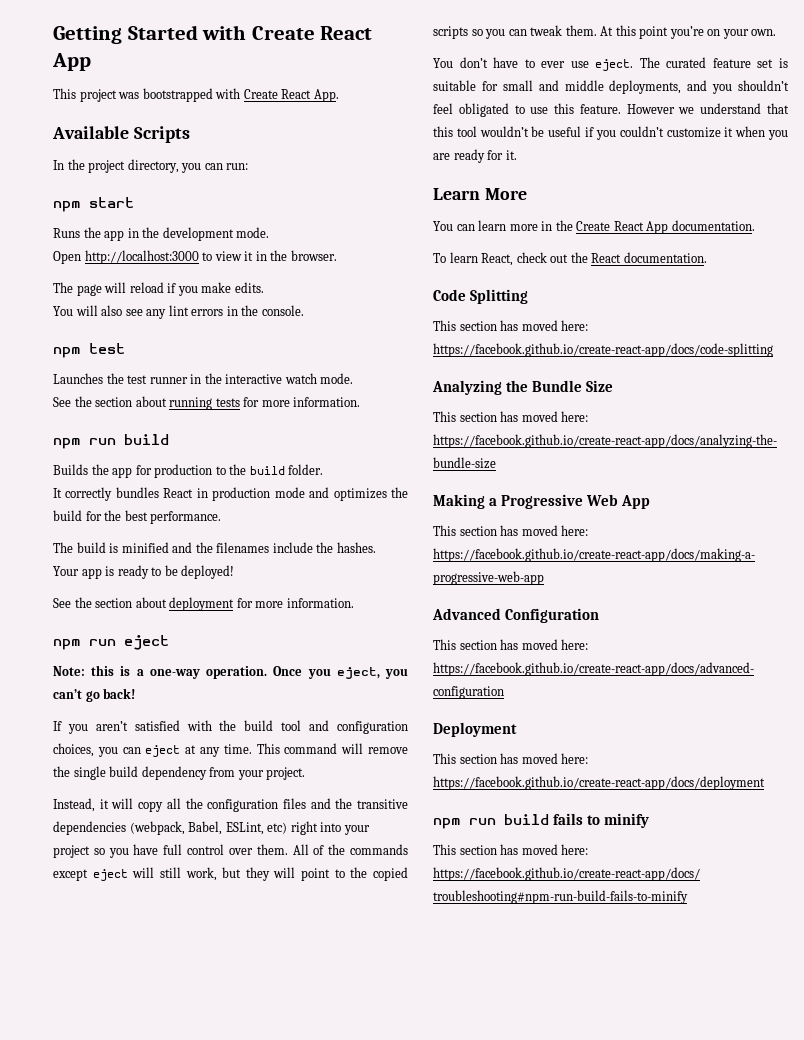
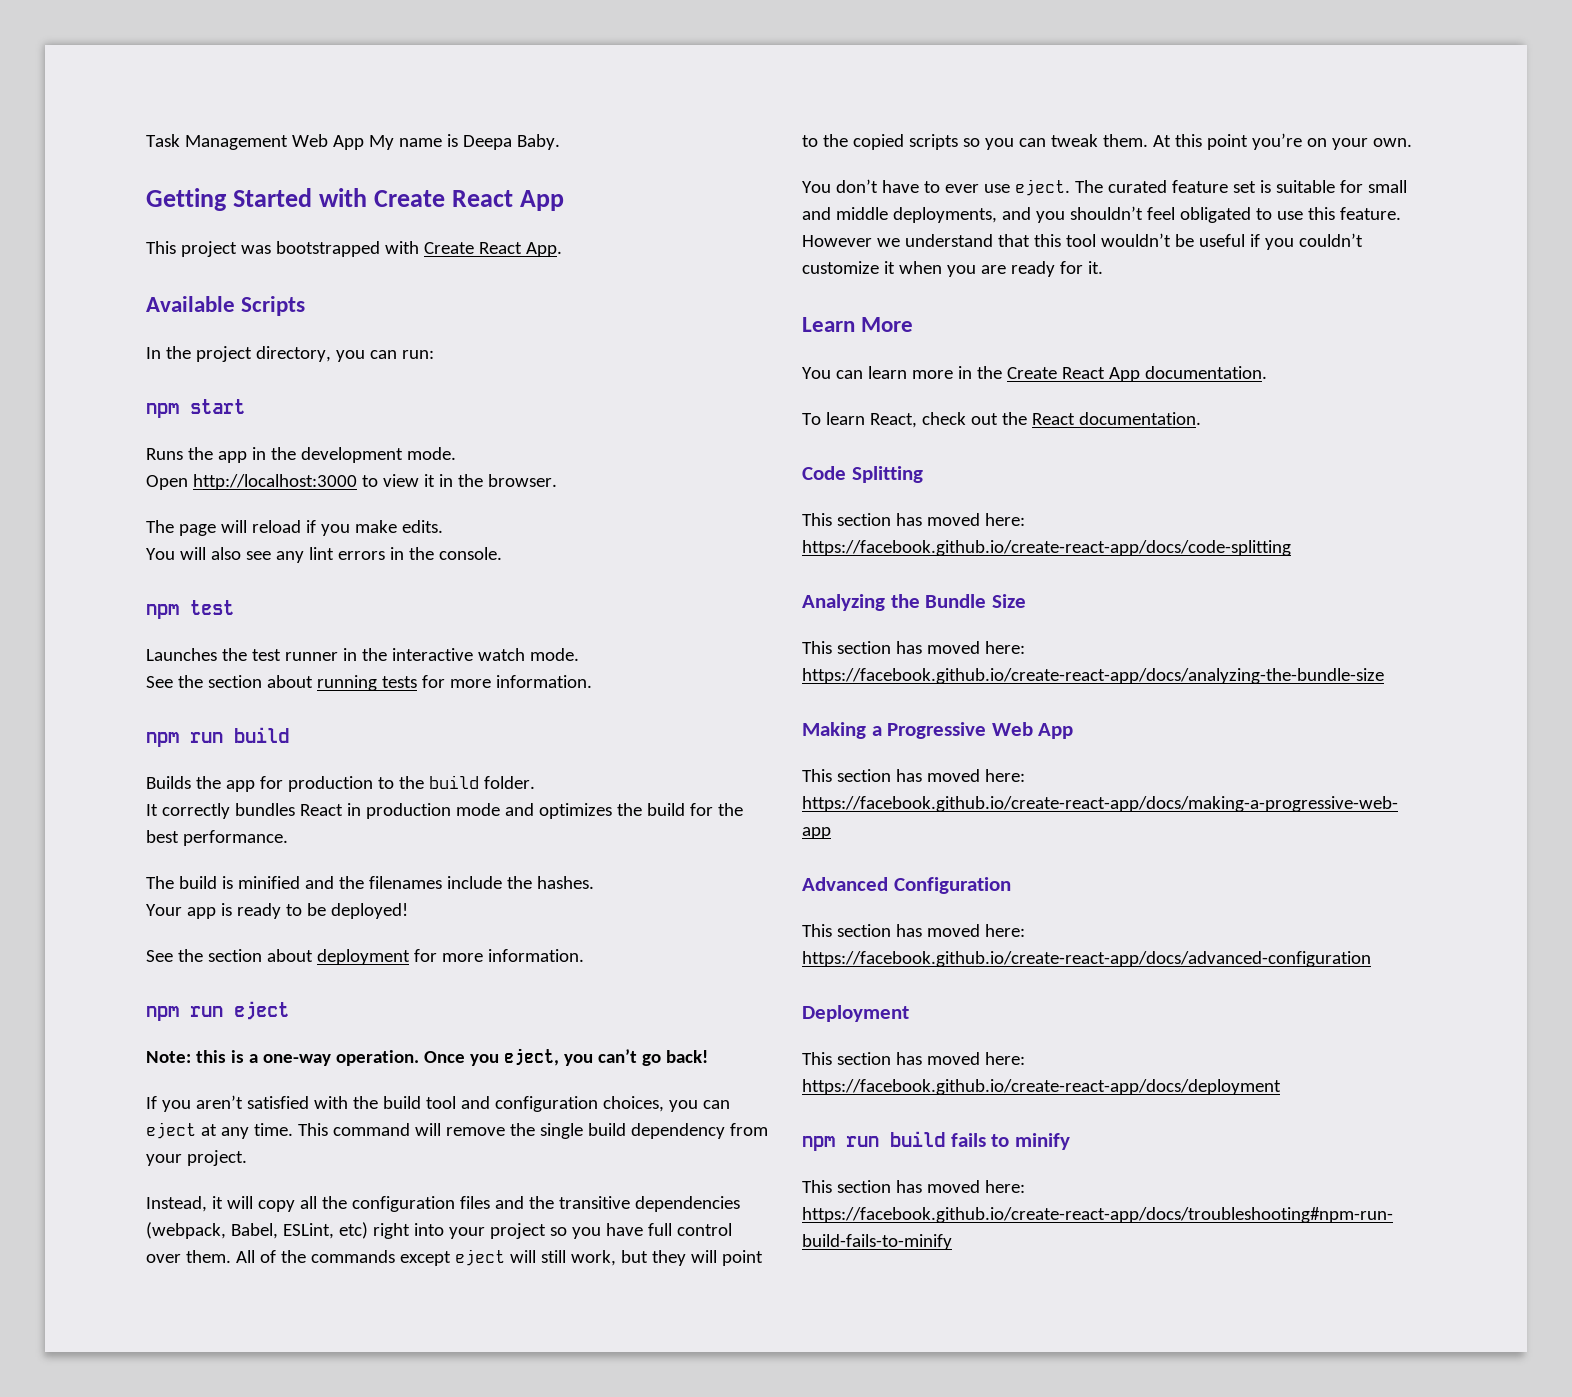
+ Task Management Web App My name is Deepa Baby.

